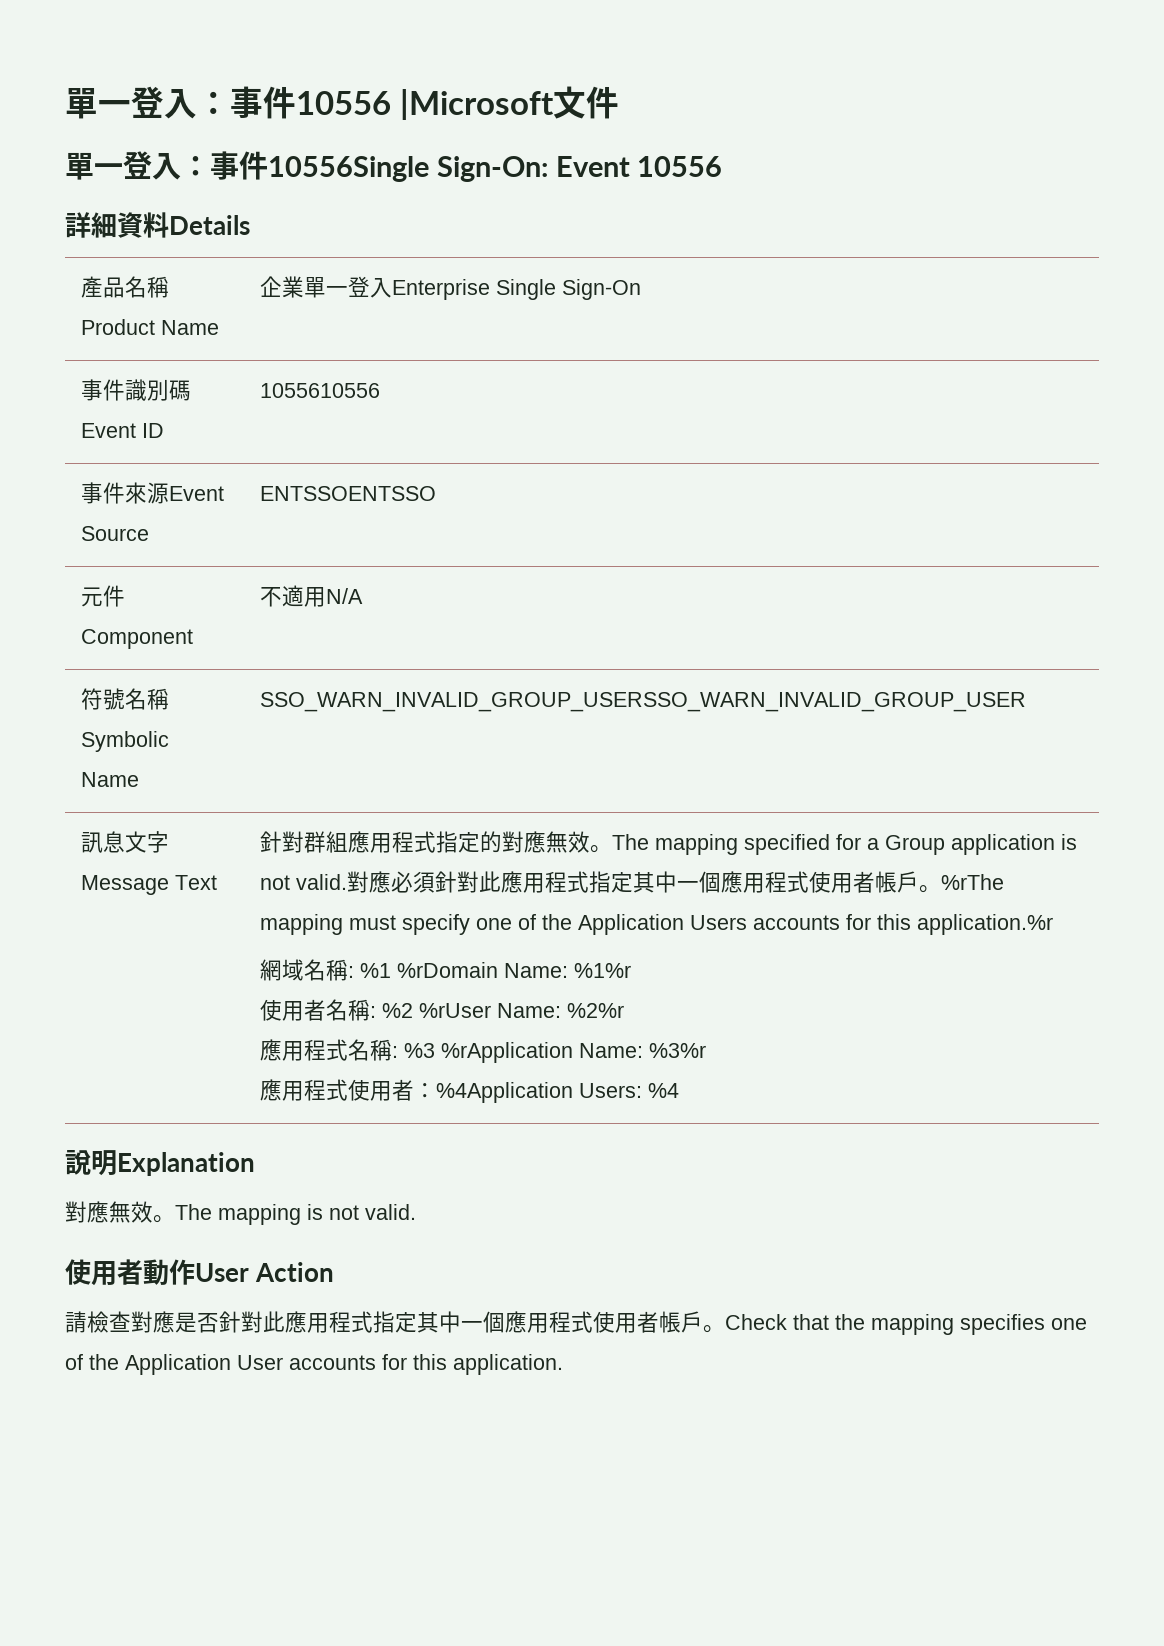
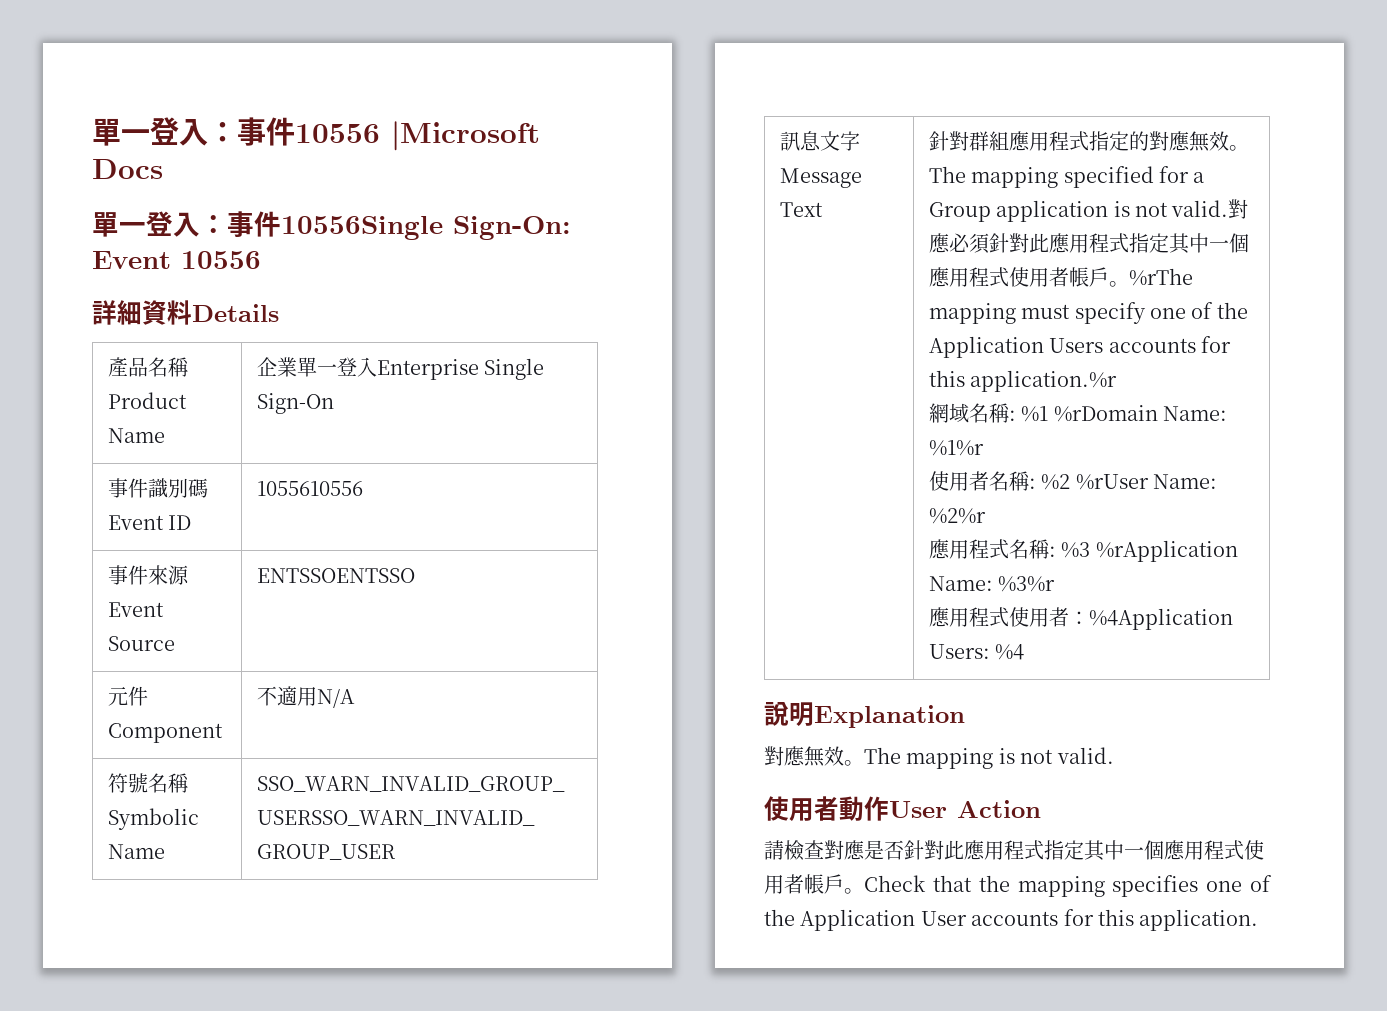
- 單一登入：事件10556 |Microsoft文件
+ 單一登入：事件10556 |Microsoft Docs

